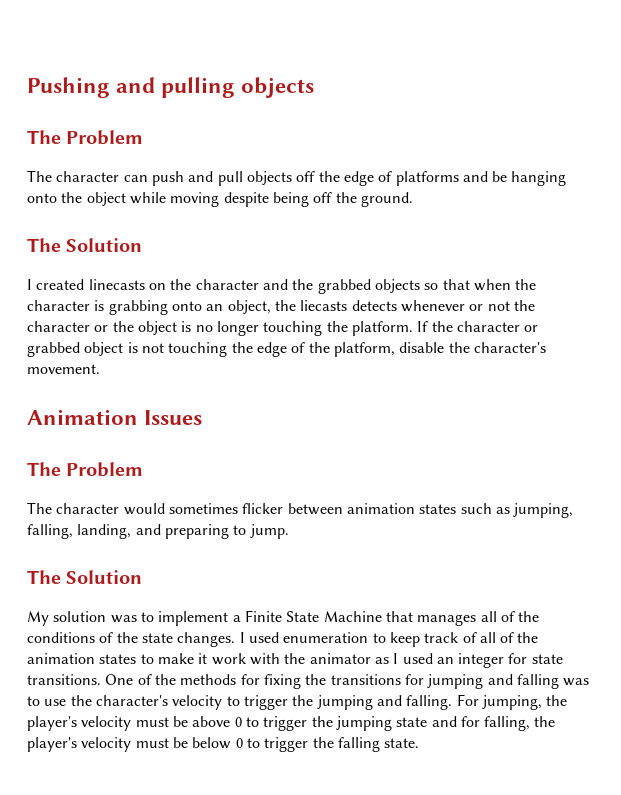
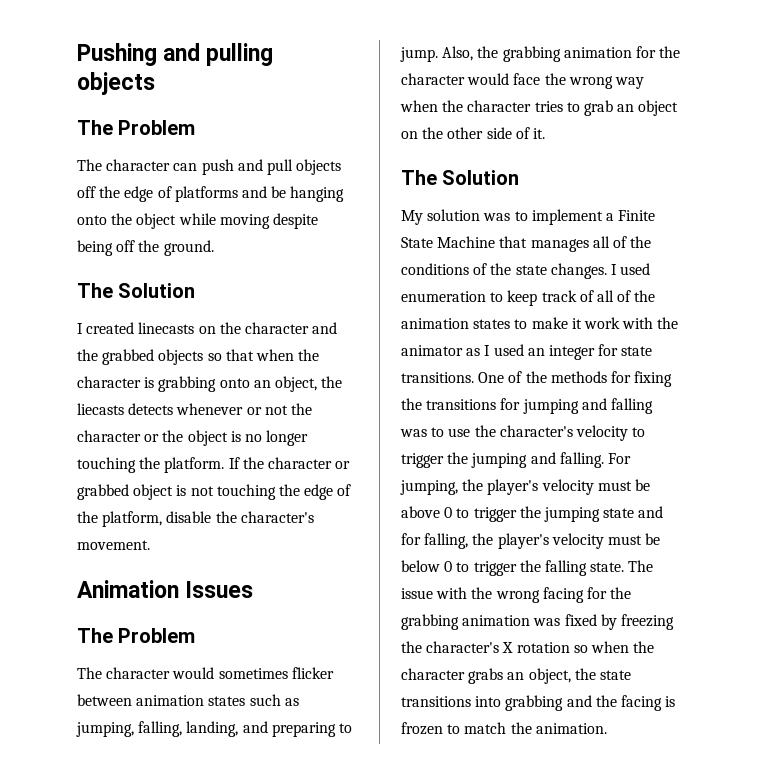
+ Also, the grabbing animation for the character would face the wrong way when the character tries to grab an object on the other side of it.
+ The issue with the wrong facing for the grabbing animation was fixed by freezing the character's X rotation so when the character grabs an object, the state transitions into grabbing and the facing is frozen to match the animation.

